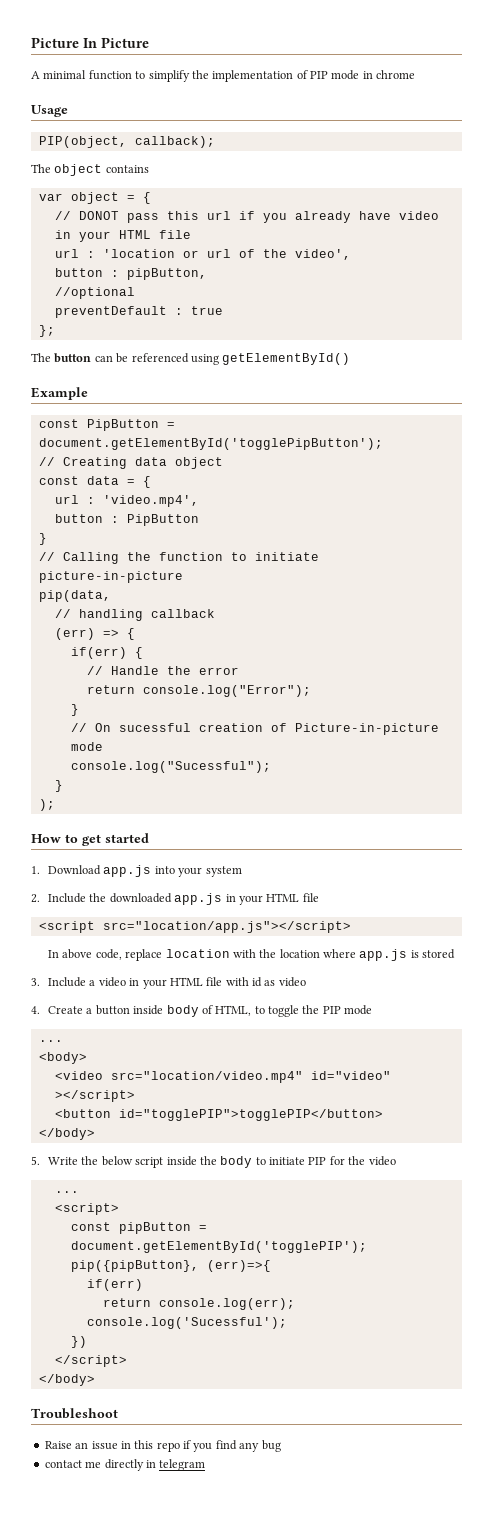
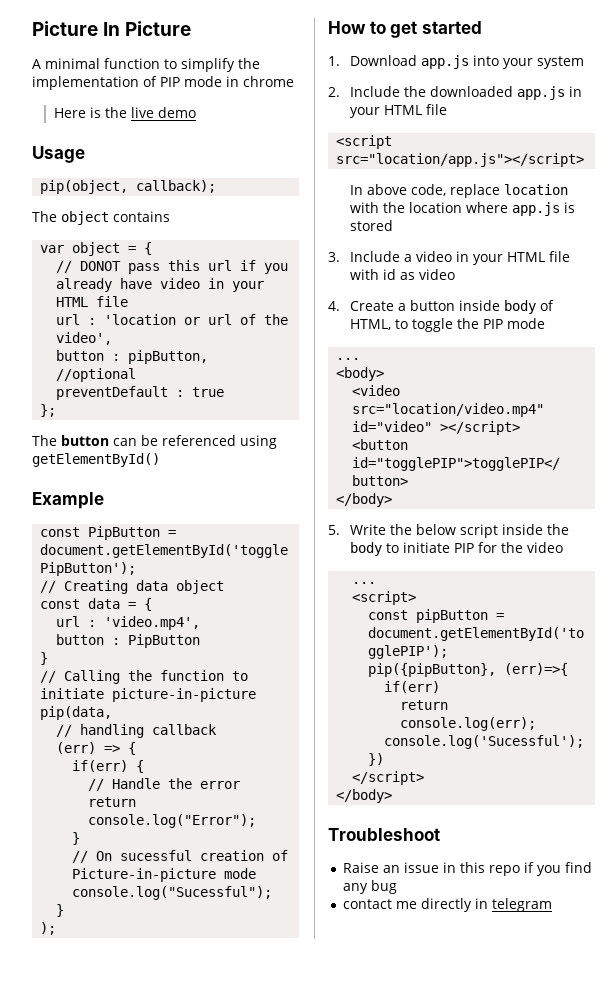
+ Here is the live demo
- PIP(object, callback);
+ pip(object, callback);

